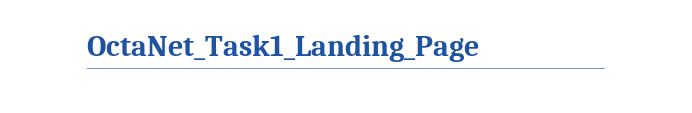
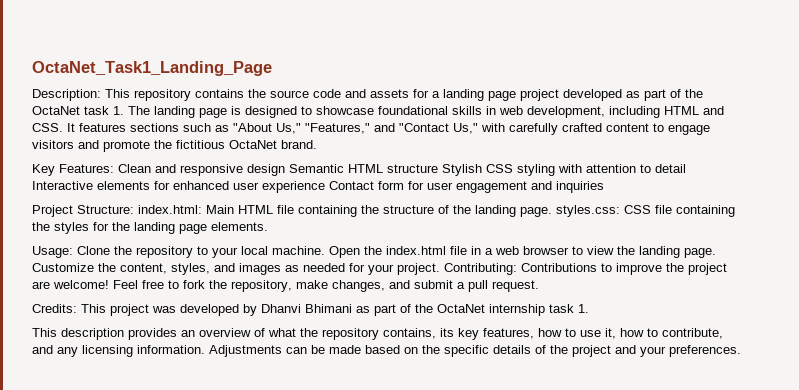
+ Description: This repository contains the source code and assets for a landing page project developed as part of the OctaNet task 1. The landing page is designed to showcase foundational skills in web development, including HTML and CSS. It features sections such as "About Us," "Features," and "Contact Us," with carefully crafted content to engage visitors and promote the fictitious OctaNet brand.
+ Key Features: Clean and responsive design Semantic HTML structure Stylish CSS styling with attention to detail Interactive elements for enhanced user experience Contact form for user engagement and inquiries
+ Project Structure: index.html: Main HTML file containing the structure of the landing page. styles.css: CSS file containing the styles for the landing page elements.
+ Usage: Clone the repository to your local machine. Open the index.html file in a web browser to view the landing page. Customize the content, styles, and images as needed for your project. Contributing: Contributions to improve the project are welcome! Feel free to fork the repository, make changes, and submit a pull request.
+ Credits: This project was developed by Dhanvi Bhimani as part of the OctaNet internship task 1.
+ This description provides an overview of what the repository contains, its key features, how to use it, how to contribute, and any licensing information. Adjustments can be made based on the specific details of the project and your preferences.

